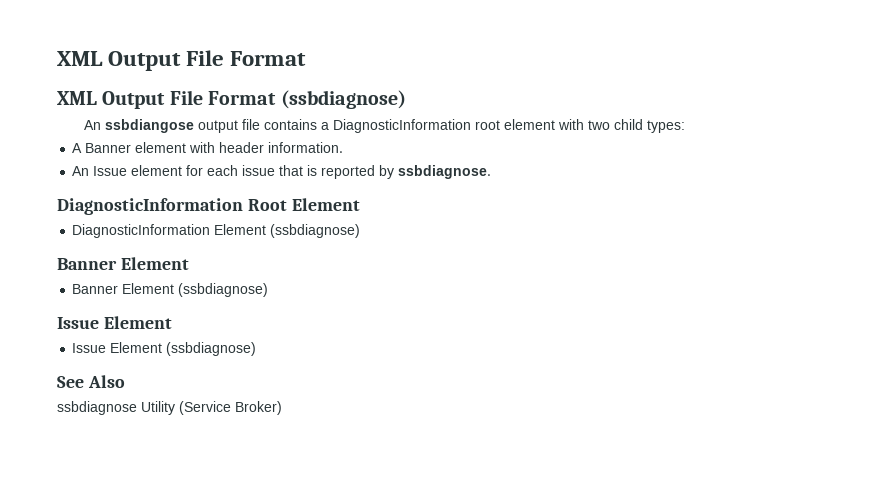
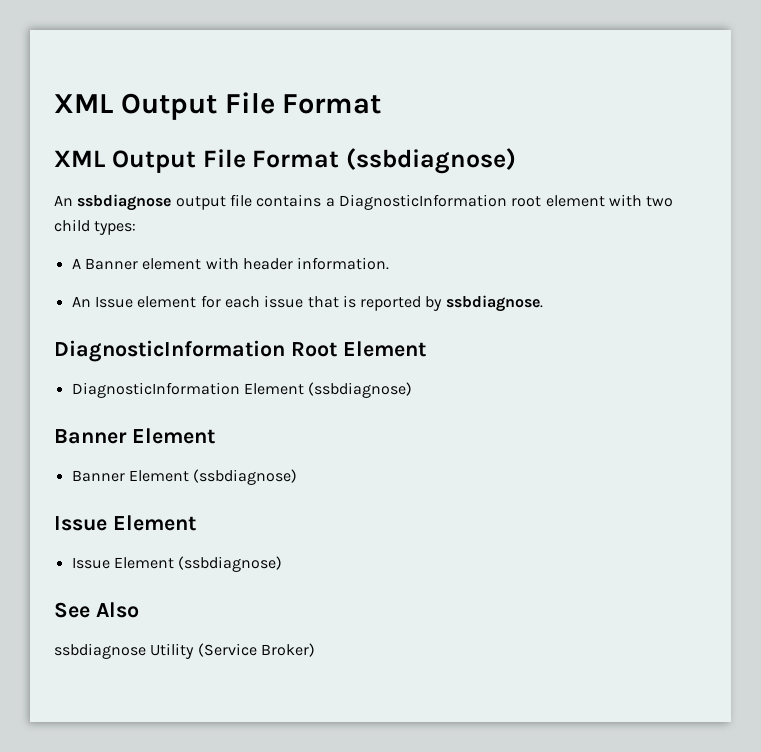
- An ssbdiangose output file contains a DiagnosticInformation root element with two child types:
+ An ssbdiagnose output file contains a DiagnosticInformation root element with two child types:

